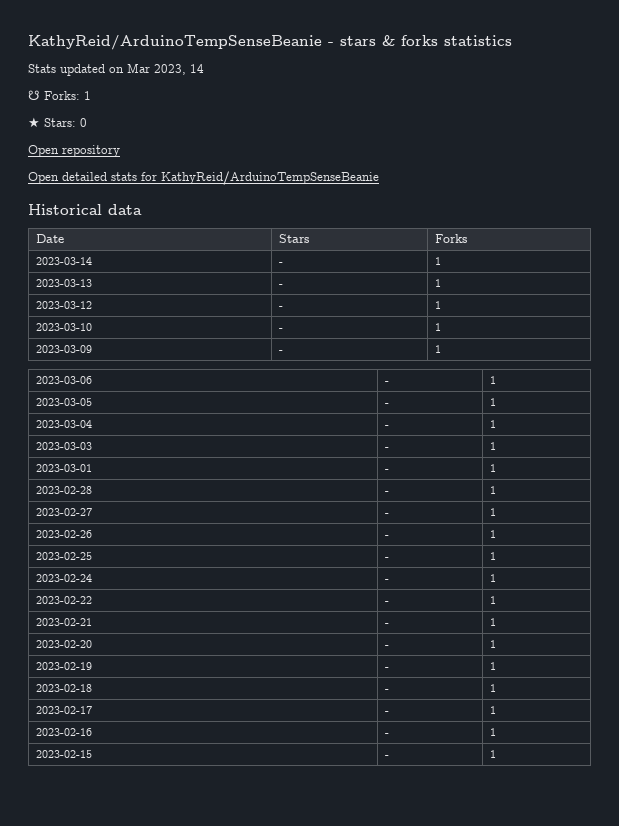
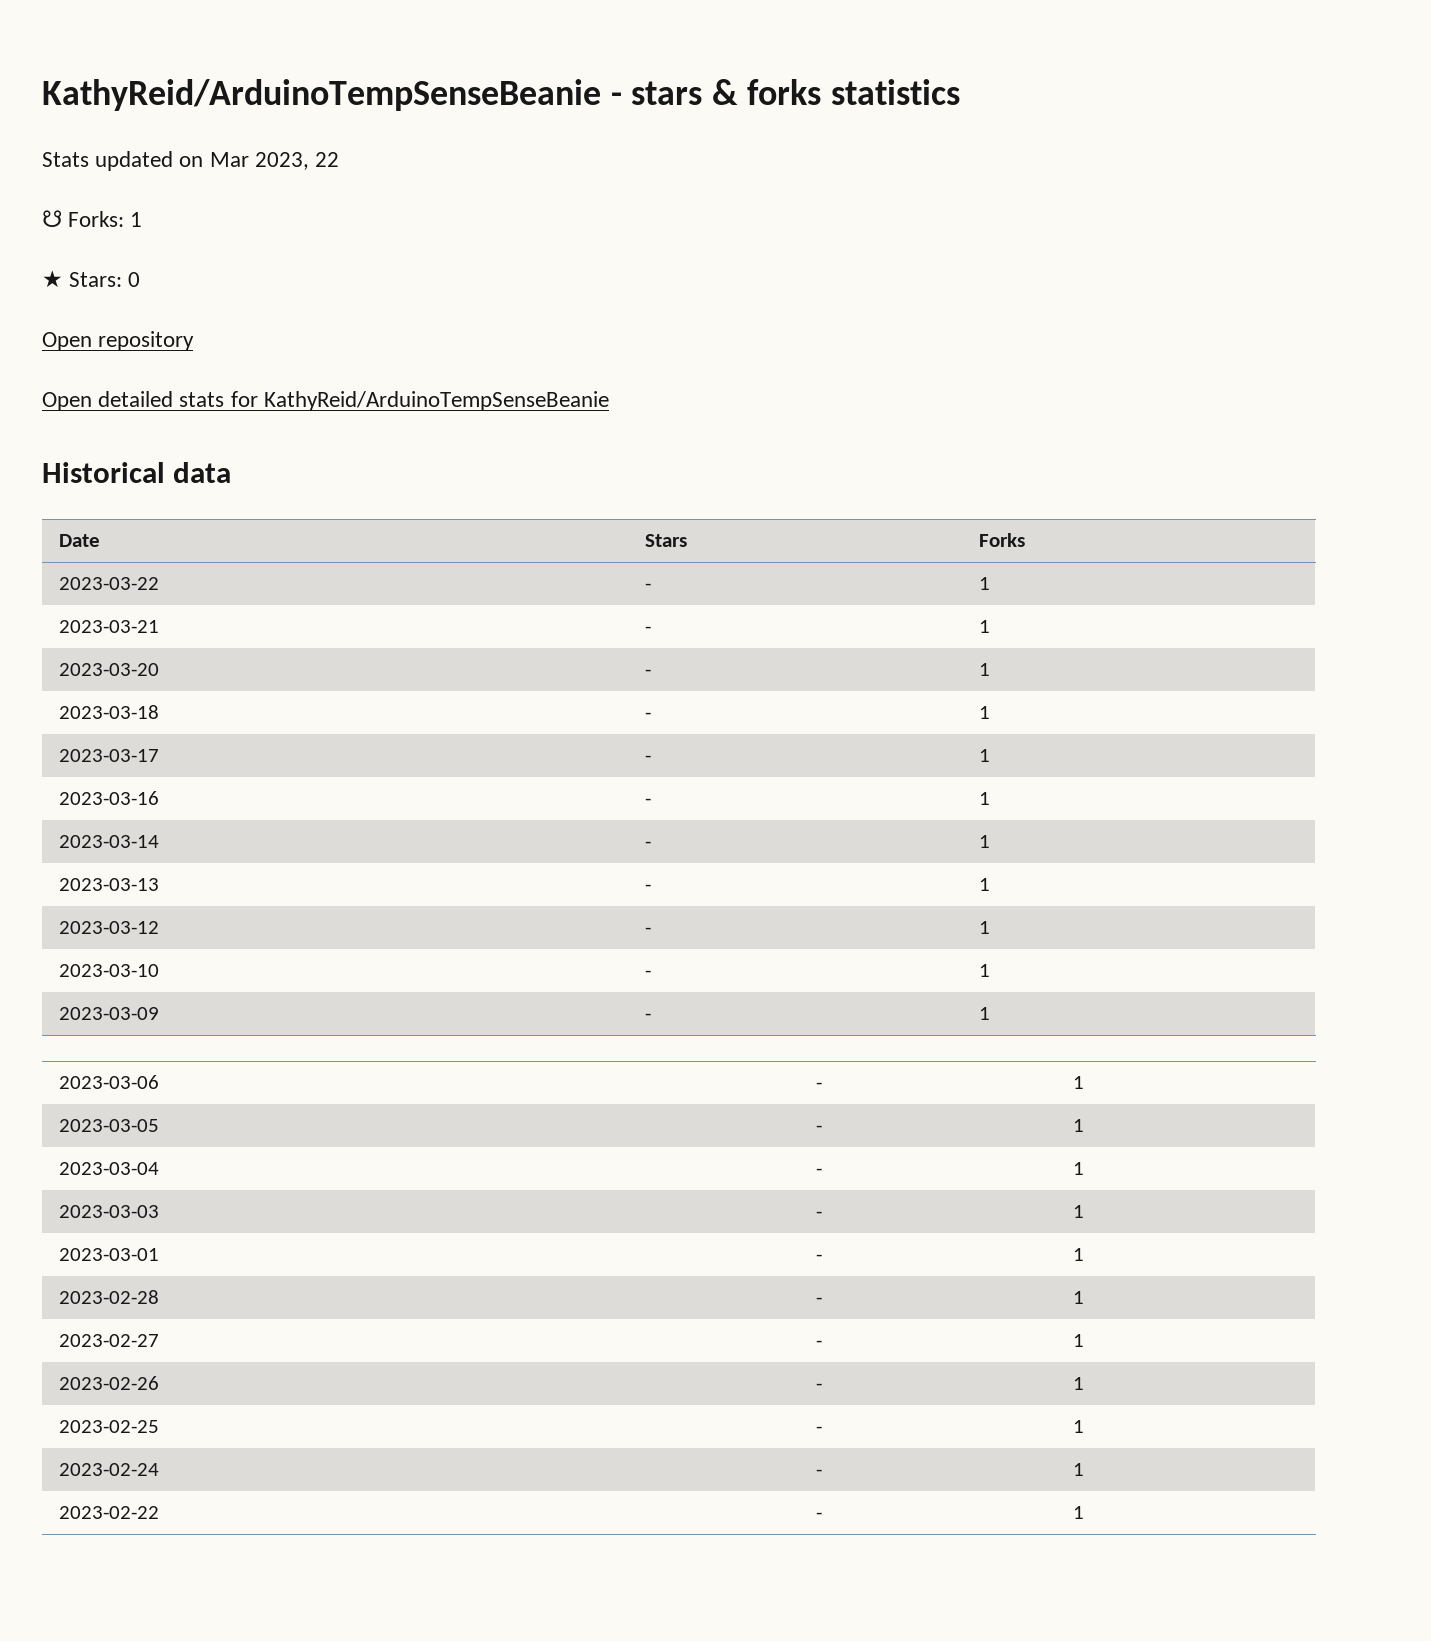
- Stats updated on Mar 2023, 14
+ Stats updated on Mar 2023, 22
+ 2023-03-22 | - | 1
+ 2023-03-21 | - | 1
+ 2023-03-20 | - | 1
+ 2023-03-18 | - | 1
+ 2023-03-17 | - | 1
+ 2023-03-16 | - | 1
- 2023-02-21 | - | 1
- 2023-02-20 | - | 1
- 2023-02-19 | - | 1
- 2023-02-18 | - | 1
- 2023-02-17 | - | 1
- 2023-02-16 | - | 1
- 2023-02-15 | - | 1

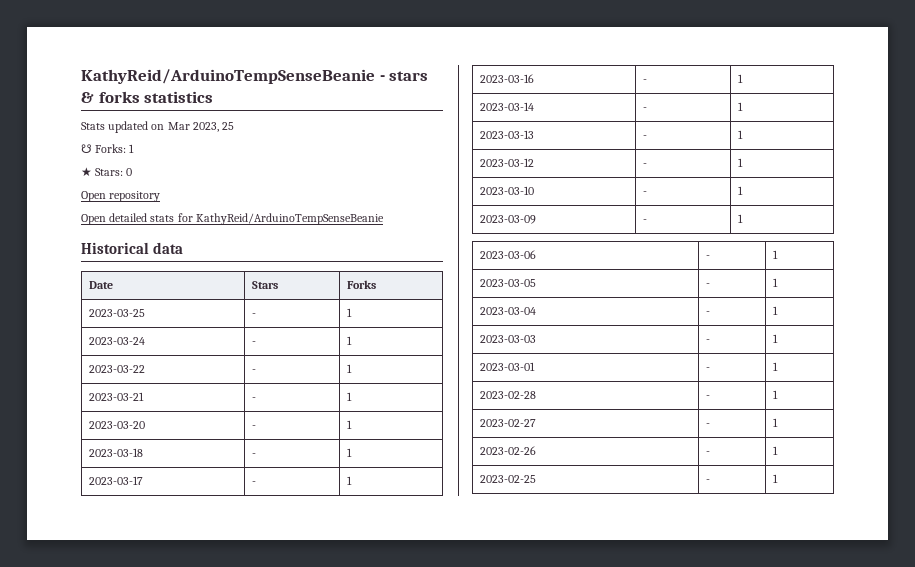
- Stats updated on Mar 2023, 22
+ Stats updated on Mar 2023, 25
+ 2023-03-25 | - | 1
+ 2023-03-24 | - | 1
- 2023-02-24 | - | 1
- 2023-02-22 | - | 1

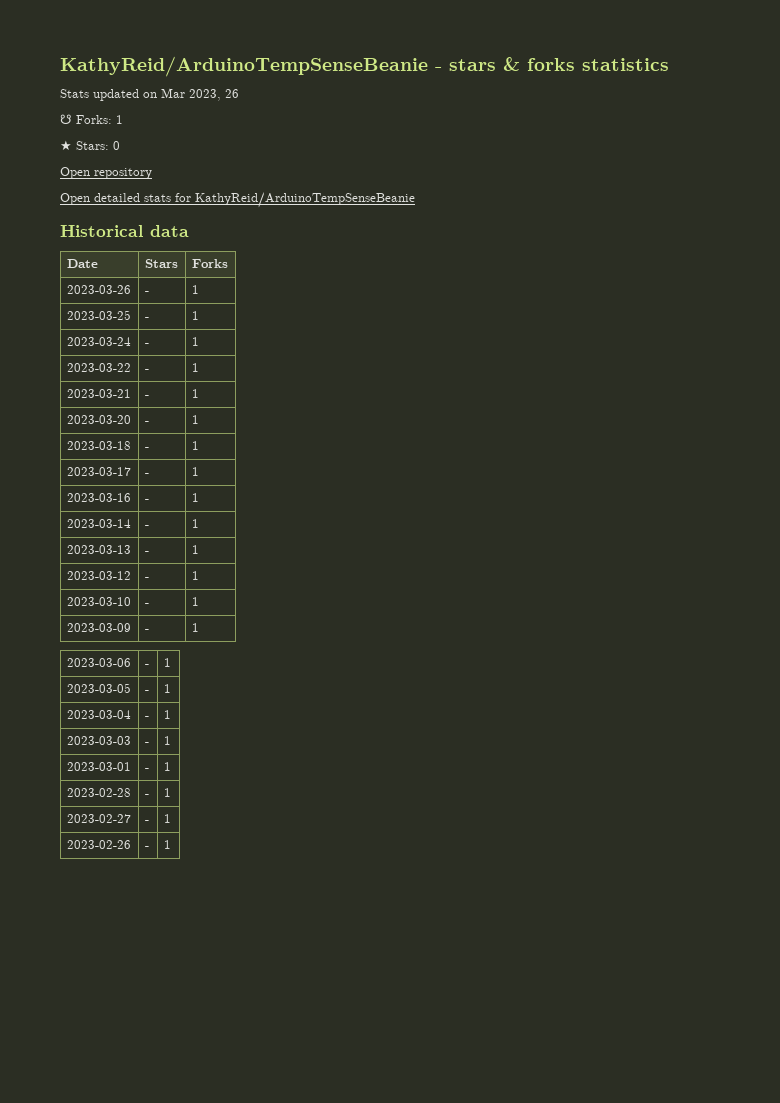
- Stats updated on Mar 2023, 25
+ Stats updated on Mar 2023, 26
+ 2023-03-26 | - | 1
- 2023-02-25 | - | 1

